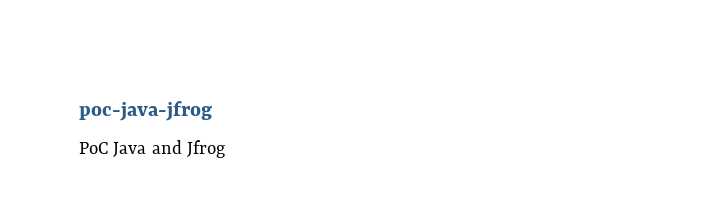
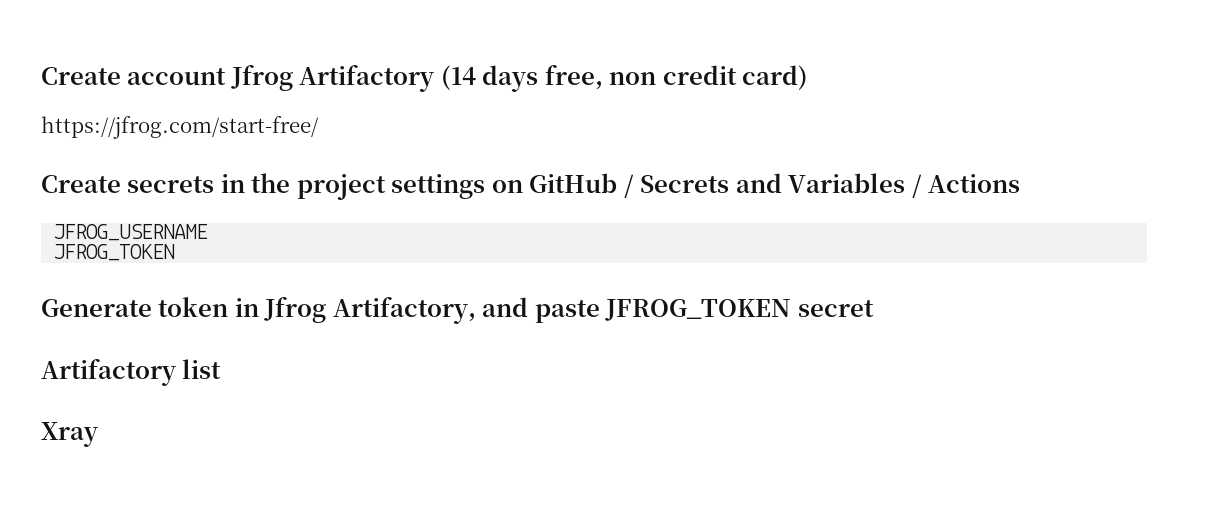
- poc-java-jfrog
- PoC Java and Jfrog
+ Create account Jfrog Artifactory (14 days free, non credit card)
+ https://jfrog.com/start-free/
+ Create secrets in the project settings on GitHub / Secrets and Variables / Actions
+ JFROG_USERNAME
+ JFROG_TOKEN
+ Generate token in Jfrog Artifactory, and paste JFROG_TOKEN secret
+ Artifactory list
+ Xray

